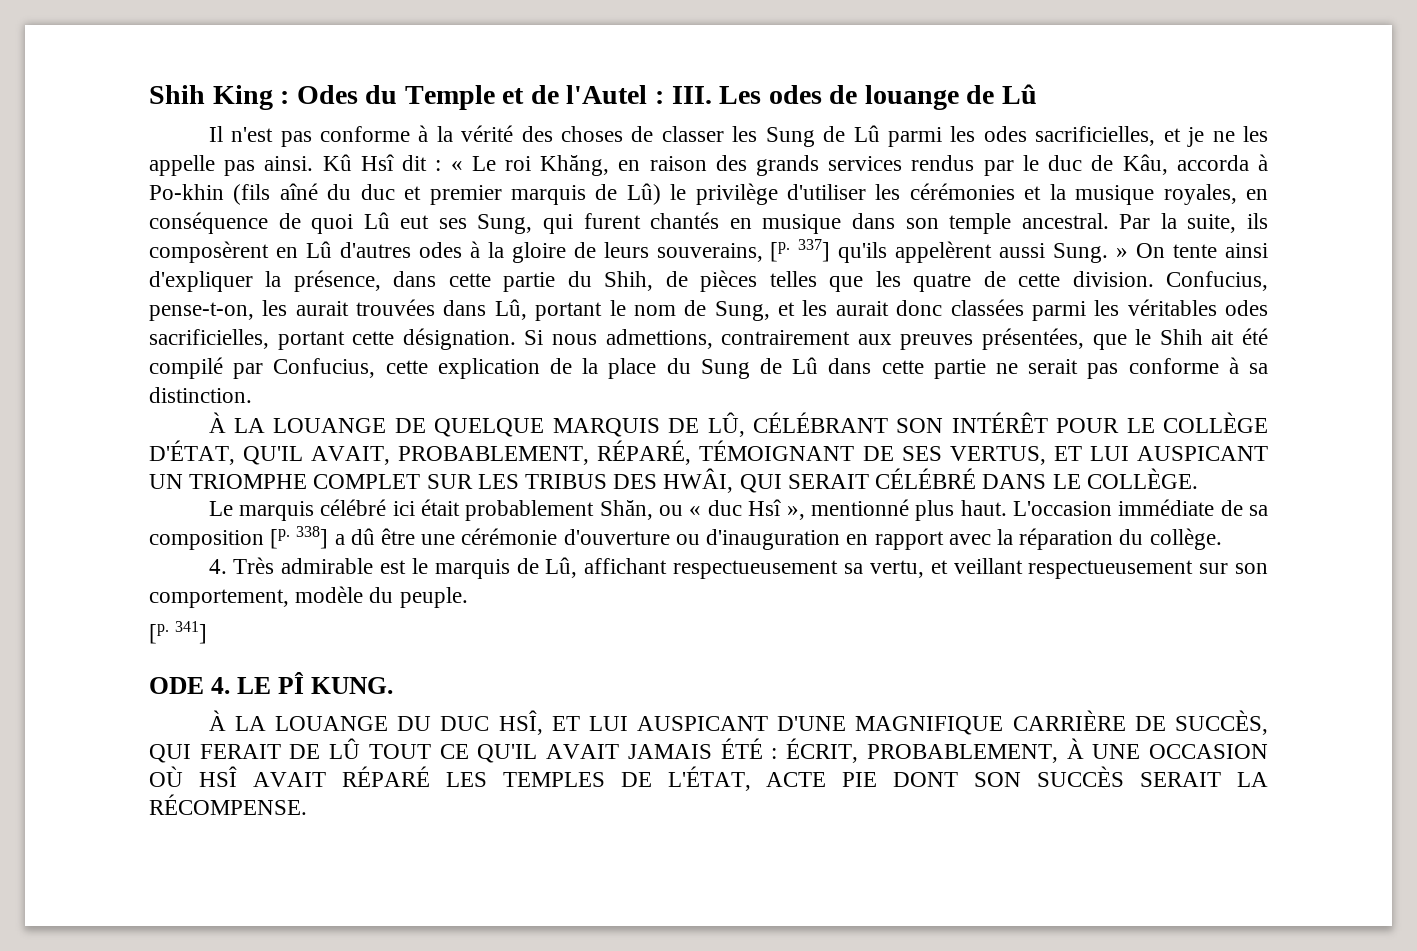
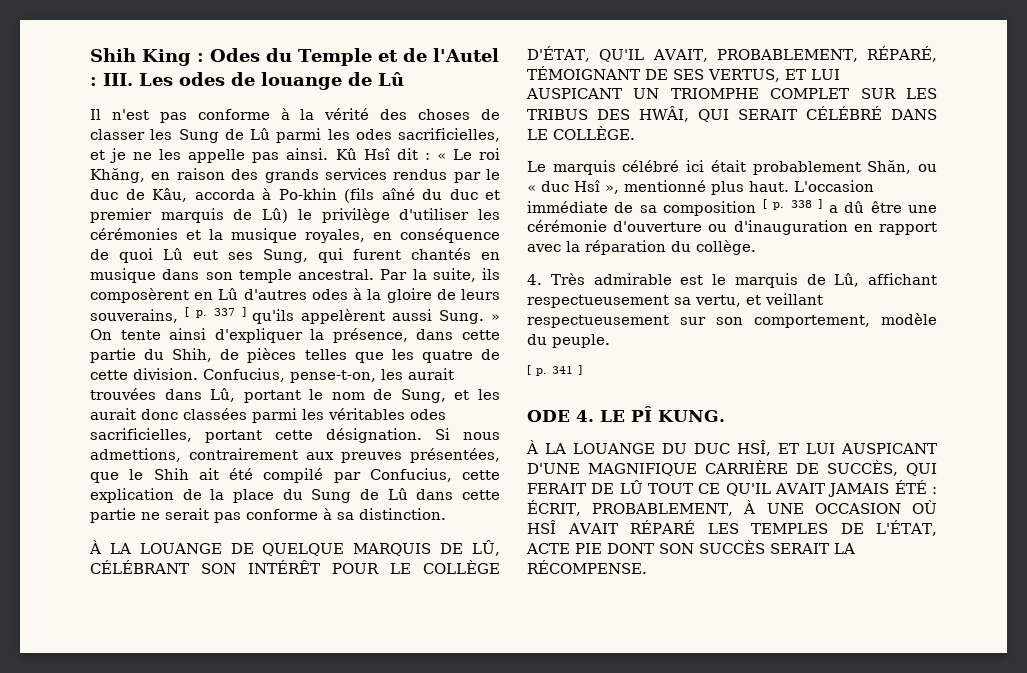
- Par la suite, ils composèrent en Lû d'autres odes à la gloire de leurs souverains, [p. 337] qu'ils appelèrent aussi Sung. » On tente ainsi d'expliquer la présence, dans cette partie du Shih, de pièces telles que les quatre de cette division.
+ Par la suite, ils composèrent en Lû d'autres odes à la gloire de leurs souverains, [ p. 337 ] qu'ils appelèrent aussi Sung. » On tente ainsi d'expliquer la présence, dans cette partie du Shih, de pièces telles que les quatre de cette division.
- L'occasion immédiate de sa composition [p. 338] a dû être une cérémonie d'ouverture ou d'inauguration en rapport avec la réparation du collège.
+ L'occasion immédiate de sa composition [ p. 338 ] a dû être une cérémonie d'ouverture ou d'inauguration en rapport avec la réparation du collège.
- [p. 341]
+ [ p. 341 ]

